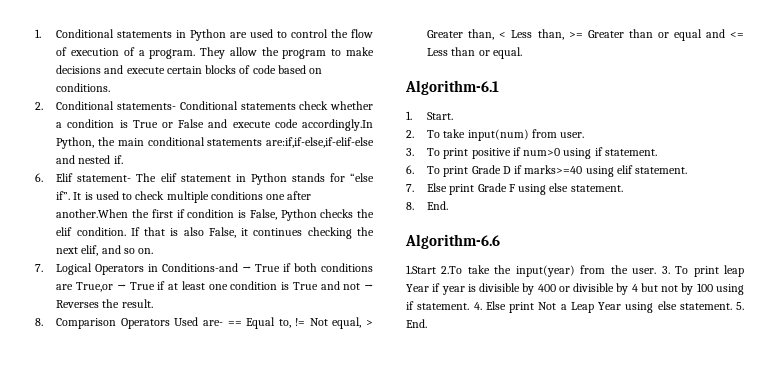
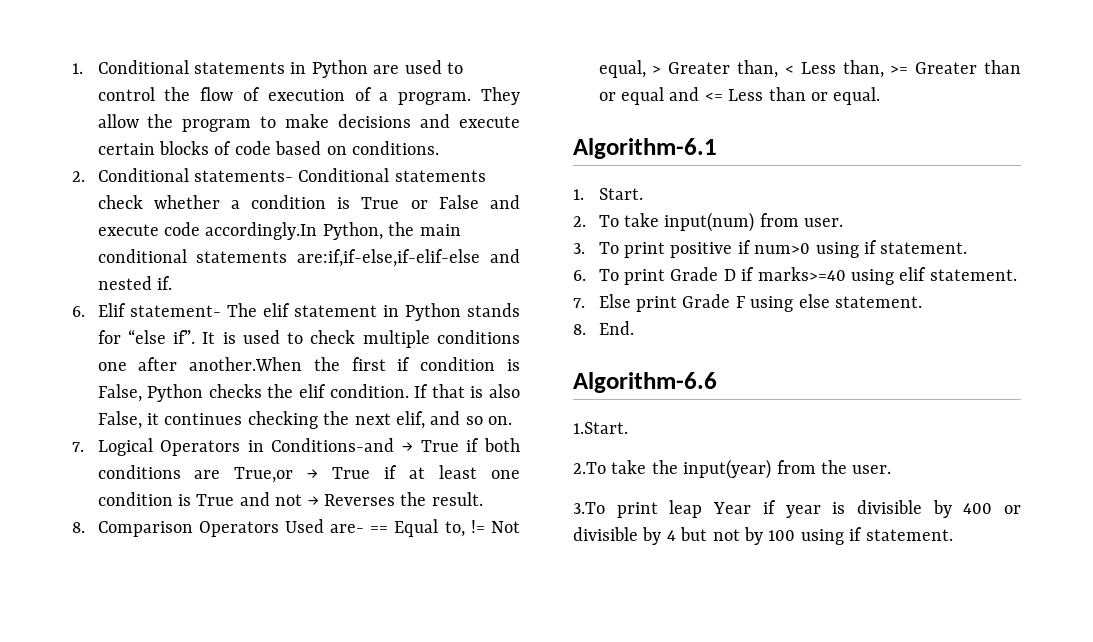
- 1.Start 2.To take the input(year) from the user. 3. To print leap Year if year is divisible by 400 or divisible by 4 but not by 100 using if statement. 4. Else print Not a Leap Year using else statement. 5. End.
+ 1.Start.
+ 2.To take the input(year) from the user.
+ 3.To print leap Year if year is divisible by 400 or divisible by 4 but not by 100 using if statement.

